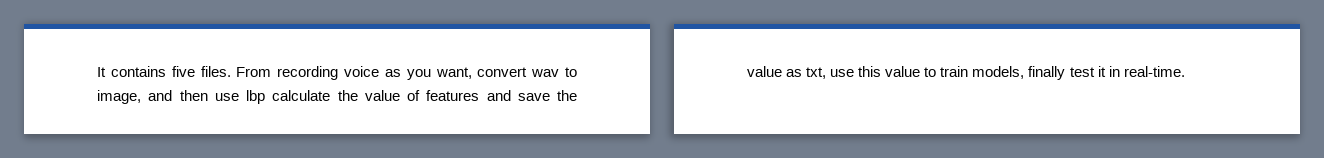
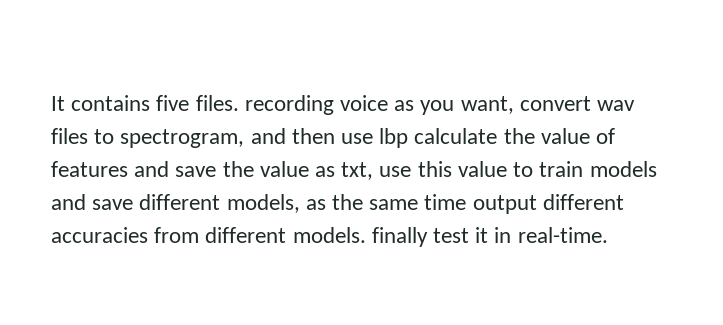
- It contains five files. From recording voice as you want, convert wav to image, and then use lbp calculate the value of features and save the value as txt, use this value to train models, finally test it in real-time.
+ It contains five files. recording voice as you want, convert wav files to spectrogram, and then use lbp calculate the value of features and save the value as txt, use this value to train models and save different models, as the same time output different accuracies from different models. finally test it in real-time.

